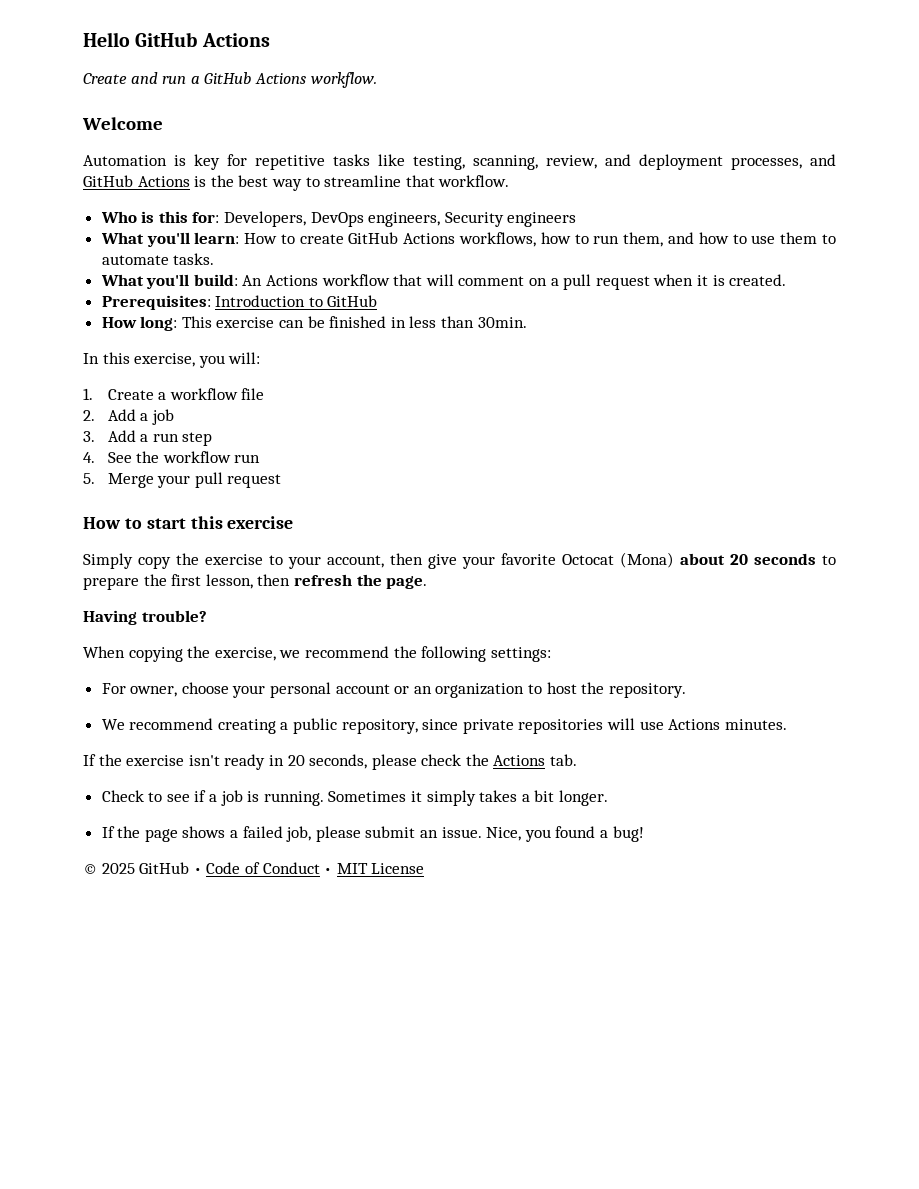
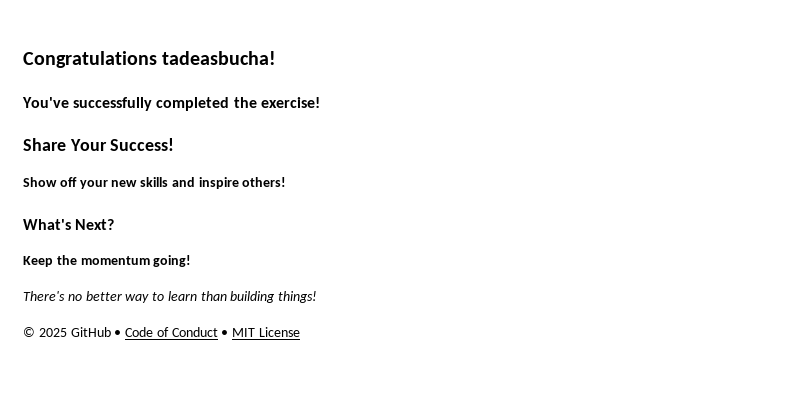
- Hello GitHub Actions
- Create and run a GitHub Actions workflow.
- Welcome
- Automation is key for repetitive tasks like testing, scanning, review, and deployment processes, and GitHub Actions is the best way to streamline that workflow.
- Who is this for: Developers, DevOps engineers, Security engineers
- What you'll learn: How to create GitHub Actions workflows, how to run them, and how to use them to automate tasks.
- What you'll build: An Actions workflow that will comment on a pull request when it is created.
- Prerequisites: Introduction to GitHub
- How long: This exercise can be finished in less than 30min.
- In this exercise, you will:
- 1. Create a workflow file
- 2. Add a job
- 3. Add a run step
- 4. See the workflow run
- 5. Merge your pull request
- How to start this exercise
- Simply copy the exercise to your account, then give your favorite Octocat (Mona) about 20 seconds to prepare the first lesson, then refresh the page.
- Having trouble?
- When copying the exercise, we recommend the following settings:
- For owner, choose your personal account or an organization to host the repository.
- We recommend creating a public repository, since private repositories will use Actions minutes.
- If the exercise isn't ready in 20 seconds, please check the Actions tab.
- Check to see if a job is running. Sometimes it simply takes a bit longer.
- If the page shows a failed job, please submit an issue. Nice, you found a bug!
+ Congratulations tadeasbucha!
+ You've successfully completed the exercise!
+ Share Your Success!
+ Show off your new skills and inspire others!
+ What's Next?
+ Keep the momentum going!
+ There's no better way to learn than building things!

